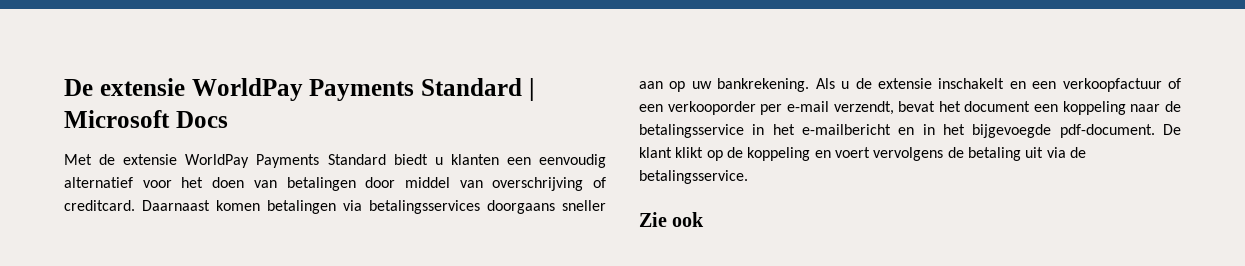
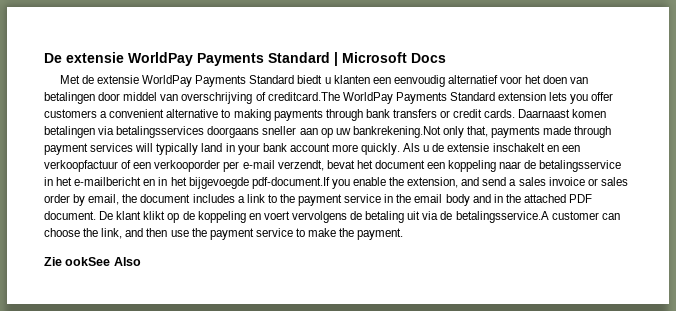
- Met de extensie WorldPay Payments Standard biedt u klanten een eenvoudig alternatief voor het doen van betalingen door middel van overschrijving of creditcard.
+ Met de extensie WorldPay Payments Standard biedt u klanten een eenvoudig alternatief voor het doen van betalingen door middel van overschrijving of creditcard.The WorldPay Payments Standard extension lets you offer customers a convenient alternative to making payments through bank transfers or credit cards.
- Daarnaast komen betalingen via betalingsservices doorgaans sneller aan op uw bankrekening.
+ Daarnaast komen betalingen via betalingsservices doorgaans sneller aan op uw bankrekening.Not only that, payments made through payment services will typically land in your bank account more quickly.
- Als u de extensie inschakelt en een verkoopfactuur of een verkooporder per e-mail verzendt, bevat het document een koppeling naar de betalingsservice in het e-mailbericht en in het bijgevoegde pdf-document.
+ Als u de extensie inschakelt en een verkoopfactuur of een verkooporder per e-mail verzendt, bevat het document een koppeling naar de betalingsservice in het e-mailbericht en in het bijgevoegde pdf-document.If you enable the extension, and send a sales invoice or sales order by email, the document includes a link to the payment service in the email body and in the attached PDF document.
- De klant klikt op de koppeling en voert vervolgens de betaling uit via de betalingsservice.
+ De klant klikt op de koppeling en voert vervolgens de betaling uit via de betalingsservice.A customer can choose the link, and then use the payment service to make the payment.
- Zie ook
+ Zie ookSee Also

